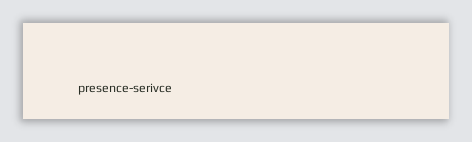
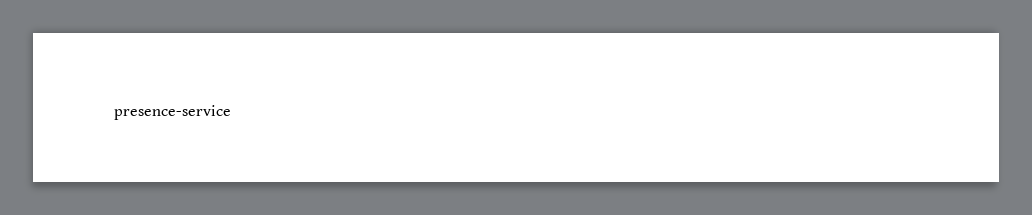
- presence-serivce
+ presence-service

